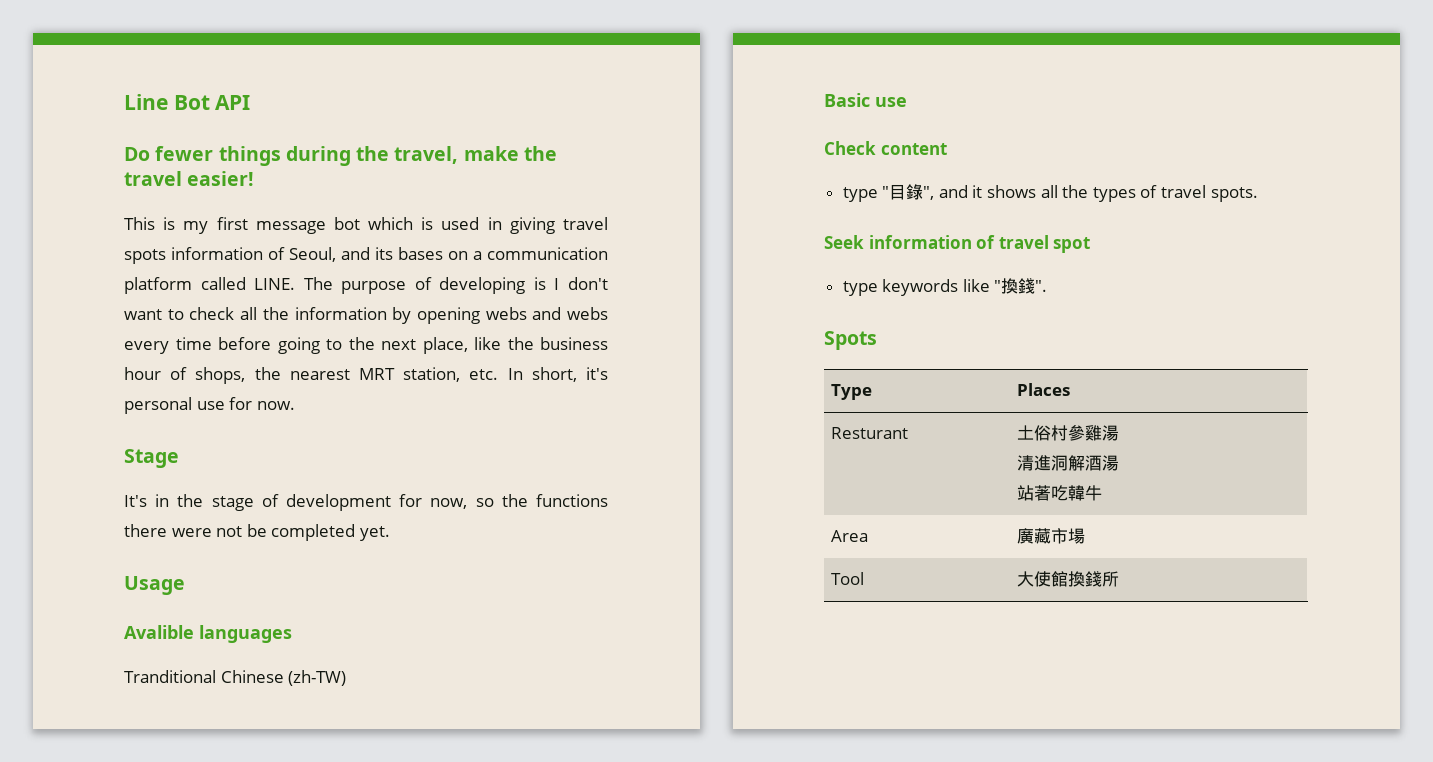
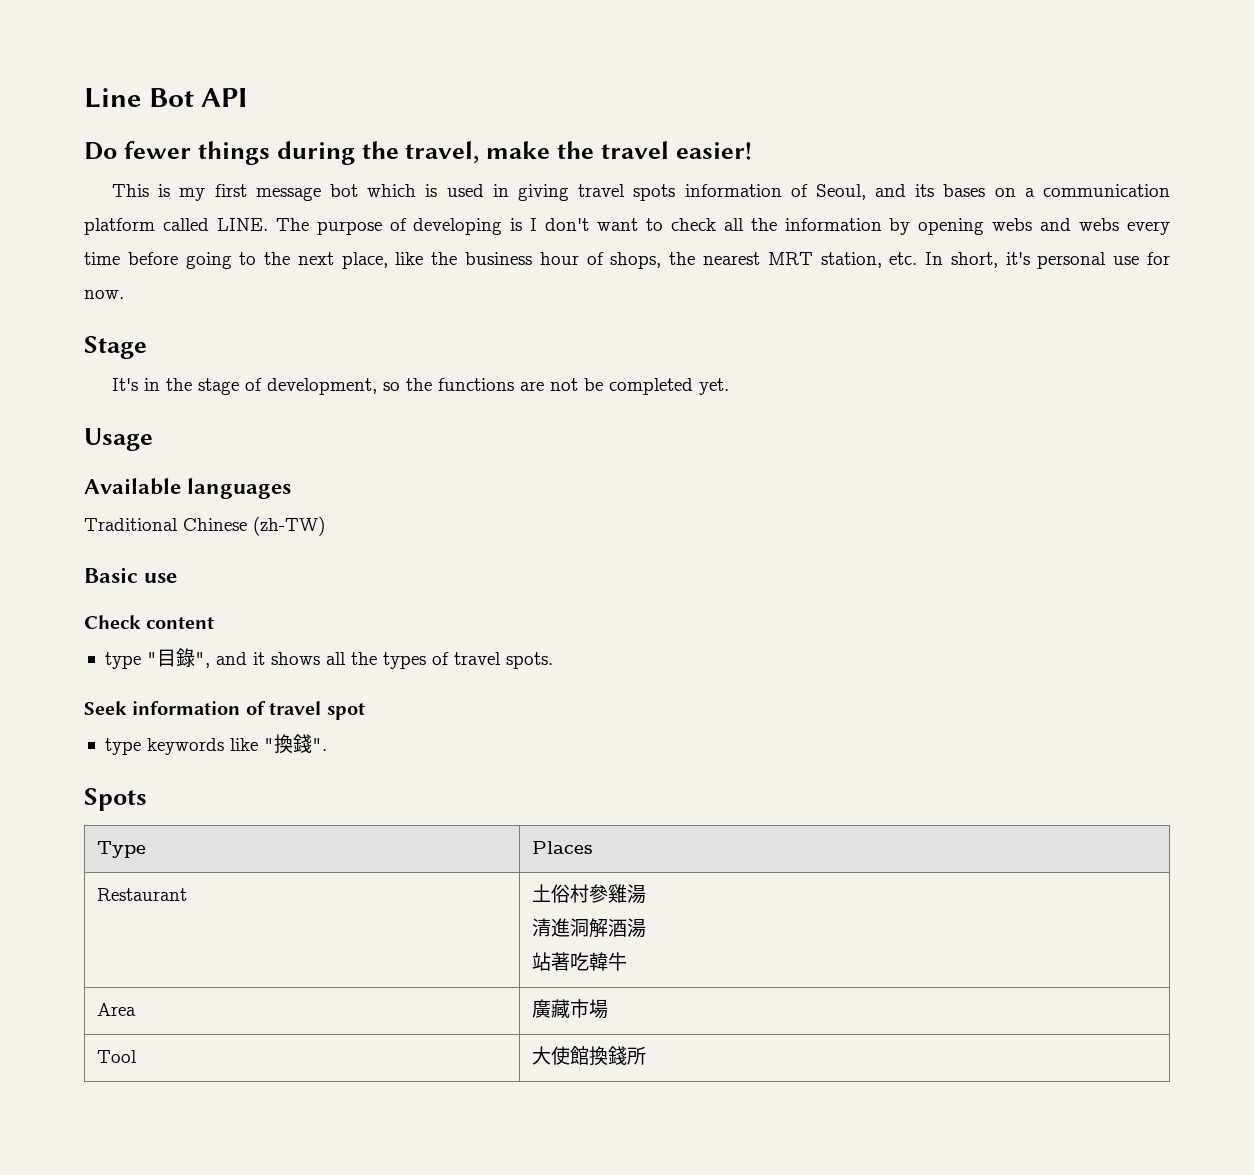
- It's in the stage of development for now, so the functions there were not be completed yet.
+ It's in the stage of development, so the functions are not be completed yet.
- Avalible languages
+ Available languages
- Tranditional Chinese (zh-TW)
+ Traditional Chinese (zh-TW)
- Resturant | 土俗村參雞湯
+ Restaurant | 土俗村參雞湯

